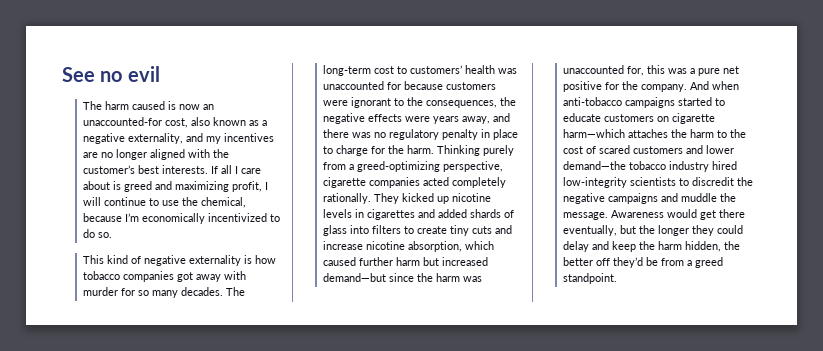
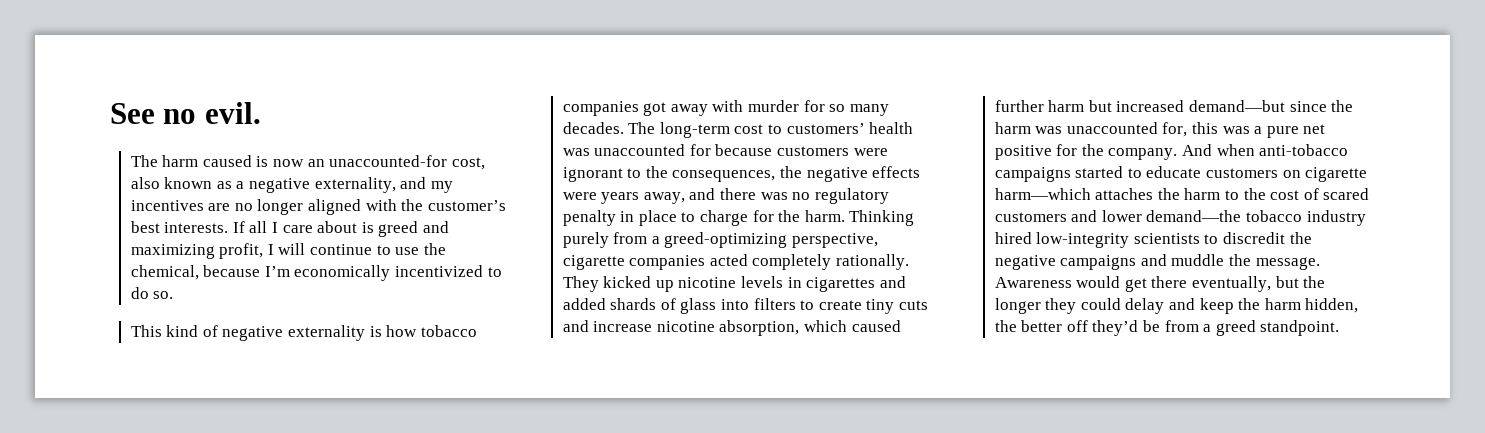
- See no evil
+ See no evil.

